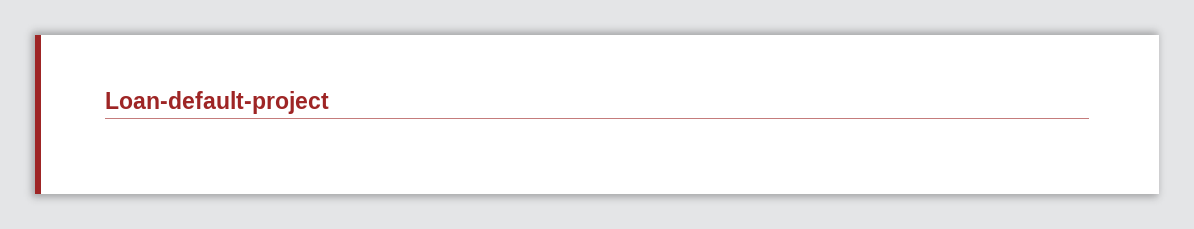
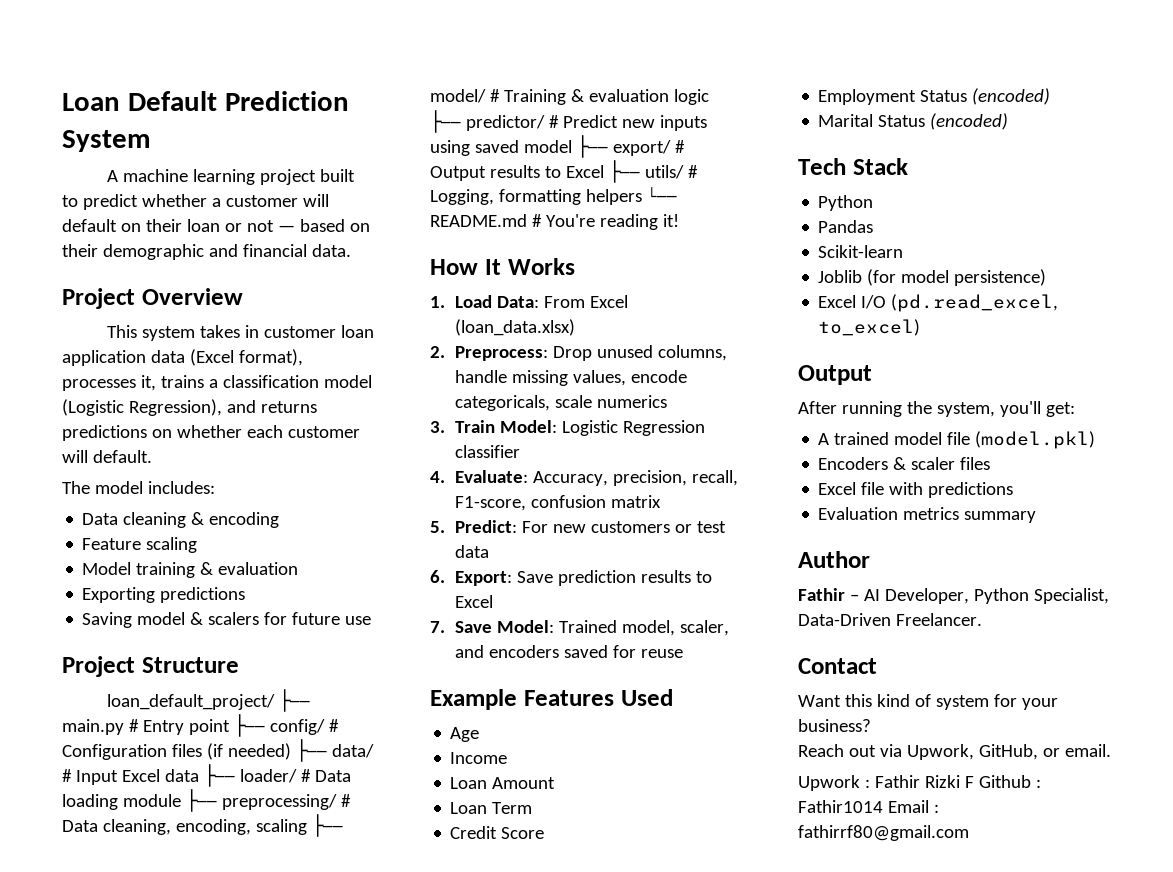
- Loan-default-project
+ Loan Default Prediction System
+ A machine learning project built to predict whether a customer will default on their loan or not — based on their demographic and financial data.
+ Project Overview
+ This system takes in customer loan application data (Excel format), processes it, trains a classification model (Logistic Regression), and returns predictions on whether each customer will default.
+ The model includes:
+ Data cleaning & encoding
+ Feature scaling
+ Model training & evaluation
+ Exporting predictions
+ Saving model & scalers for future use
+ Project Structure
+ loan_default_project/ ├── main.py # Entry point ├── config/ # Configuration files (if needed) ├── data/ # Input Excel data ├── loader/ # Data loading module ├── preprocessing/ # Data cleaning, encoding, scaling ├── model/ # Training & evaluation logic ├── predictor/ # Predict new inputs using saved model ├── export/ # Output results to Excel ├── utils/ # Logging, formatting helpers └── README.md # You're reading it!
+ How It Works
+ 1. Load Data: From Excel (loan_data.xlsx)
+ 2. Preprocess: Drop unused columns, handle missing values, encode categoricals, scale numerics
+ 3. Train Model: Logistic Regression classifier
+ 4. Evaluate: Accuracy, precision, recall, F1-score, confusion matrix
+ 5. Predict: For new customers or test data
+ 6. Export: Save prediction results to Excel
+ 7. Save Model: Trained model, scaler, and encoders saved for reuse
+ Example Features Used
+ Age
+ Income
+ Loan Amount
+ Loan Term
+ Credit Score
+ Employment Status (encoded)
+ Marital Status (encoded)
+ Tech Stack
+ Python
+ Pandas
+ Scikit-learn
+ Joblib (for model persistence)
+ Excel I/O (pd.read_excel, to_excel)
+ Output
+ After running the system, you'll get:
+ A trained model file (model.pkl)
+ Encoders & scaler files
+ Excel file with predictions
+ Evaluation metrics summary
+ Author
+ Fathir – AI Developer, Python Specialist, Data-Driven Freelancer.
+ Contact
+ Want this kind of system for your business?
+ Reach out via Upwork, GitHub, or email.
+ Upwork : Fathir Rizki F Github : Fathir1014 Email : fathirrf80@gmail.com

